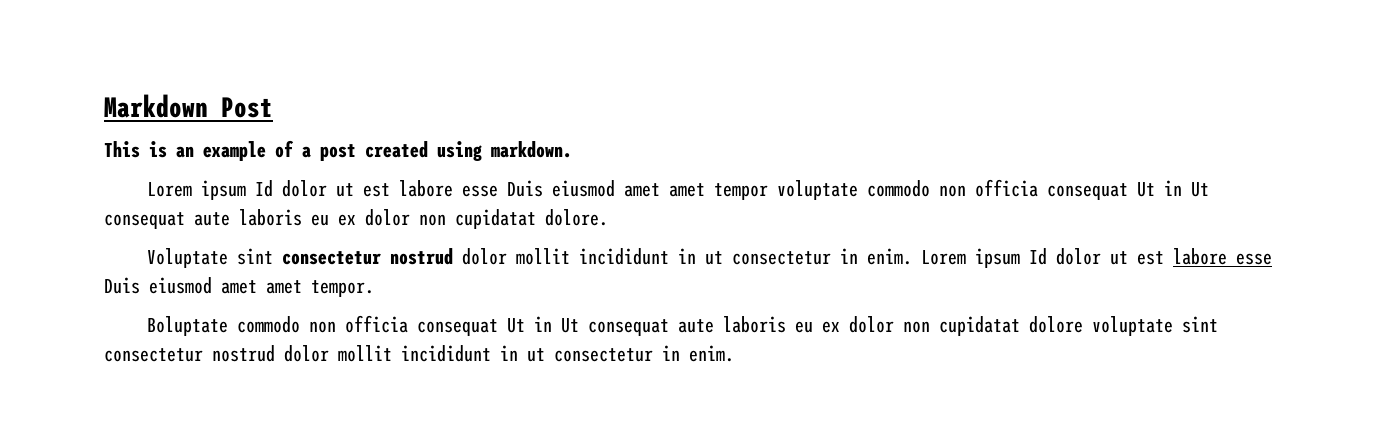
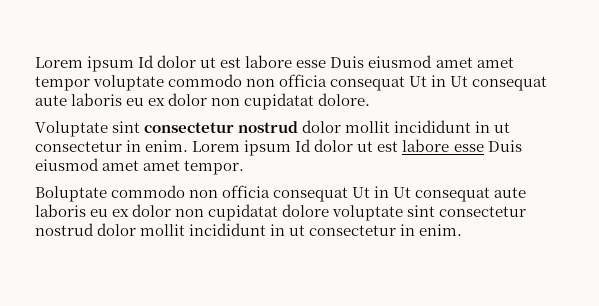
- Markdown Post
- This is an example of a post created using markdown.

